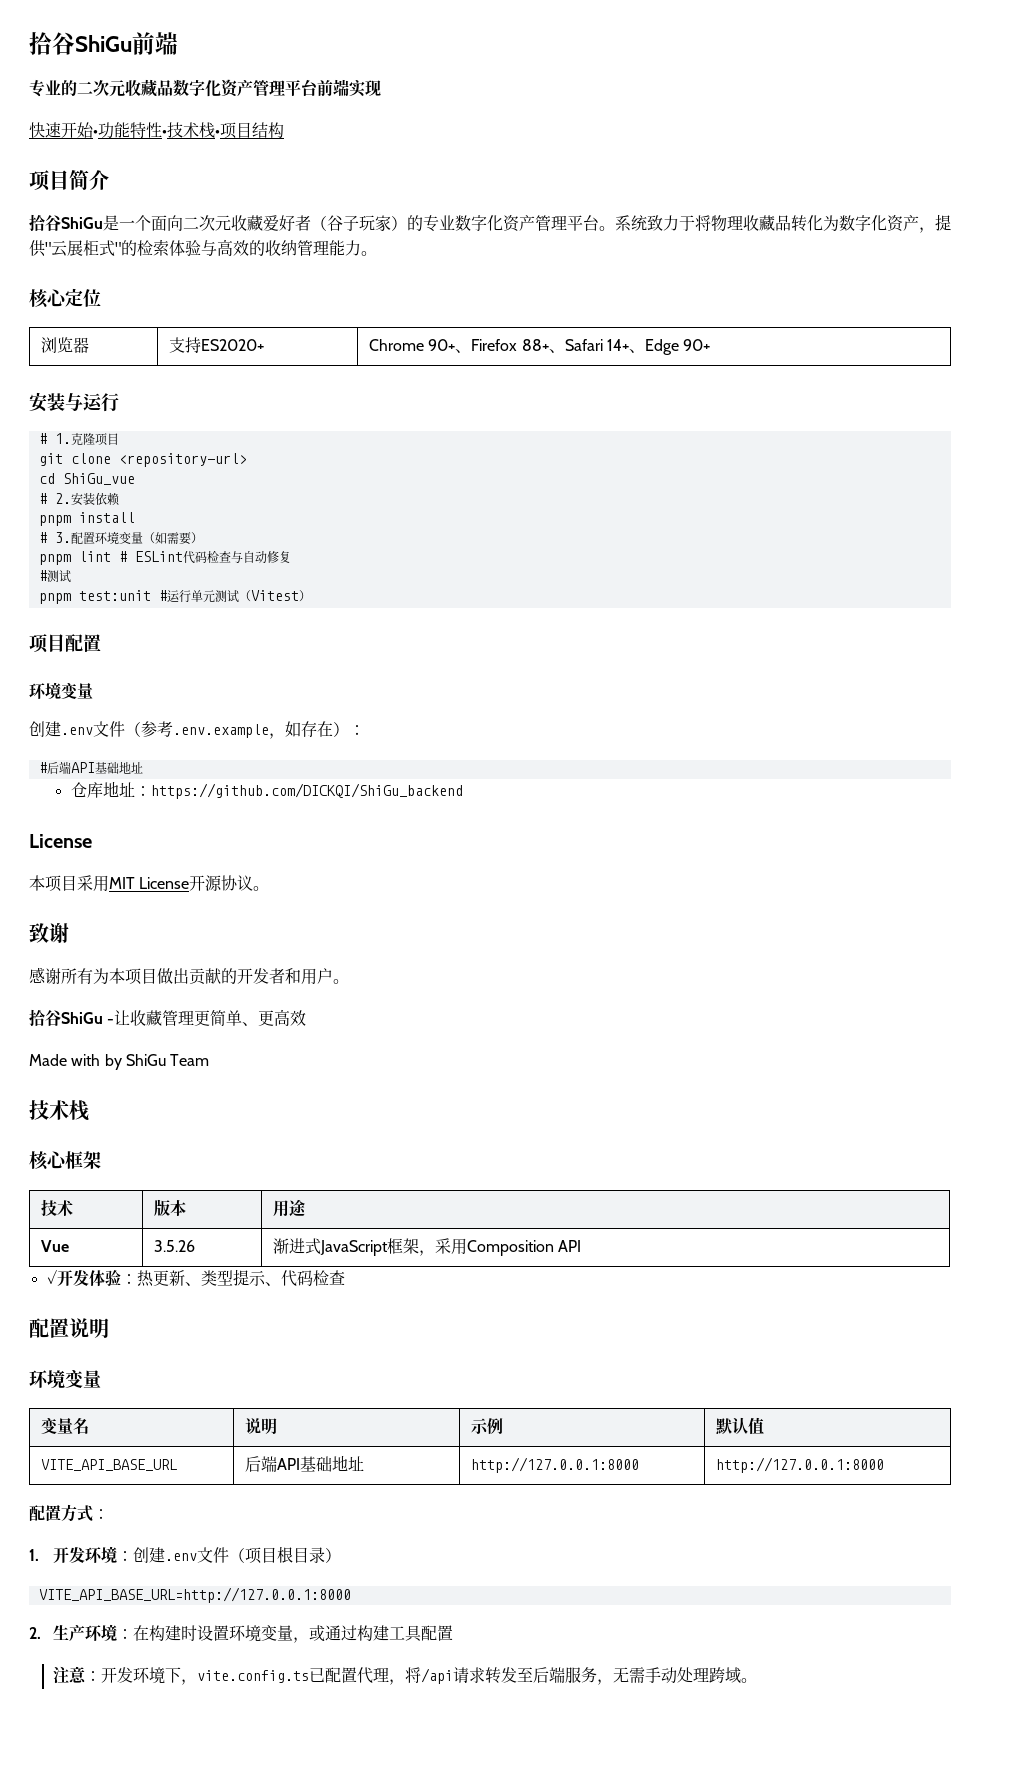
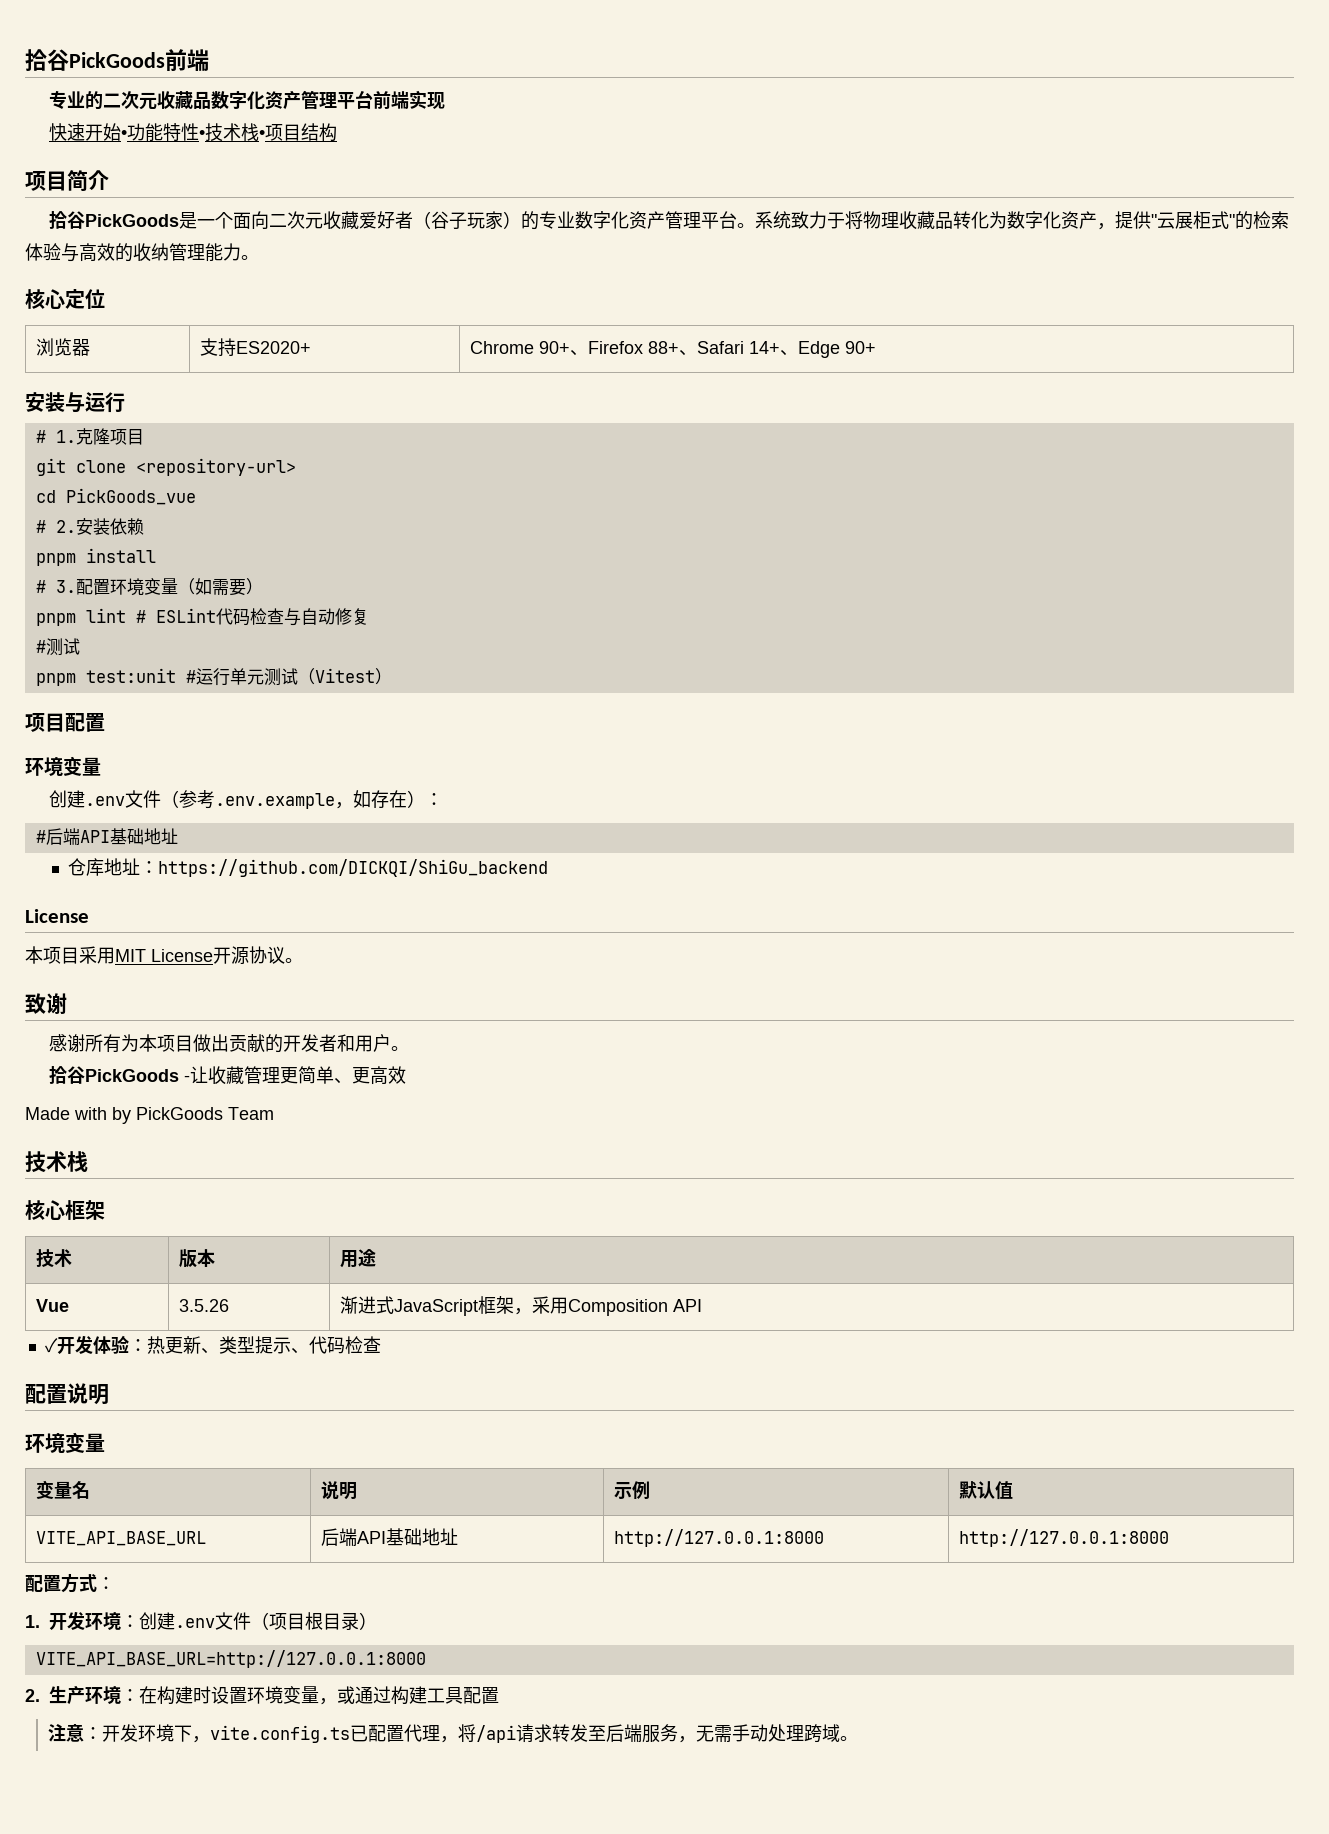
- 拾谷ShiGu前端
+ 拾谷PickGoods前端
- 拾谷ShiGu是一个面向二次元收藏爱好者（谷子玩家）的专业数字化资产管理平台。
+ 拾谷PickGoods是一个面向二次元收藏爱好者（谷子玩家）的专业数字化资产管理平台。
- cd ShiGu_vue
+ cd PickGoods_vue
- 拾谷ShiGu -让收藏管理更简单、更高效
+ 拾谷PickGoods -让收藏管理更简单、更高效
- Made with by ShiGu Team
+ Made with by PickGoods Team

